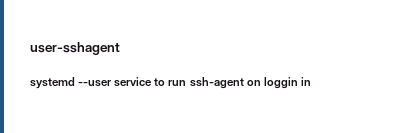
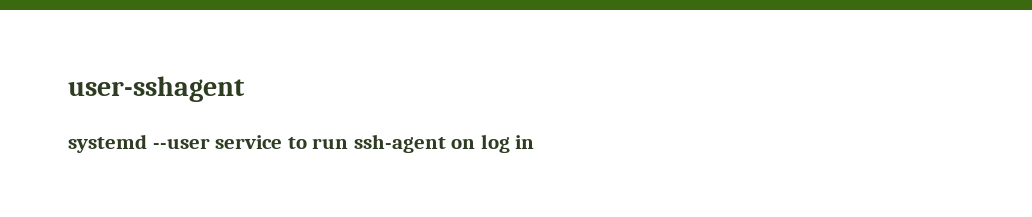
- systemd --user service to run ssh-agent on loggin in
+ systemd --user service to run ssh-agent on log in

